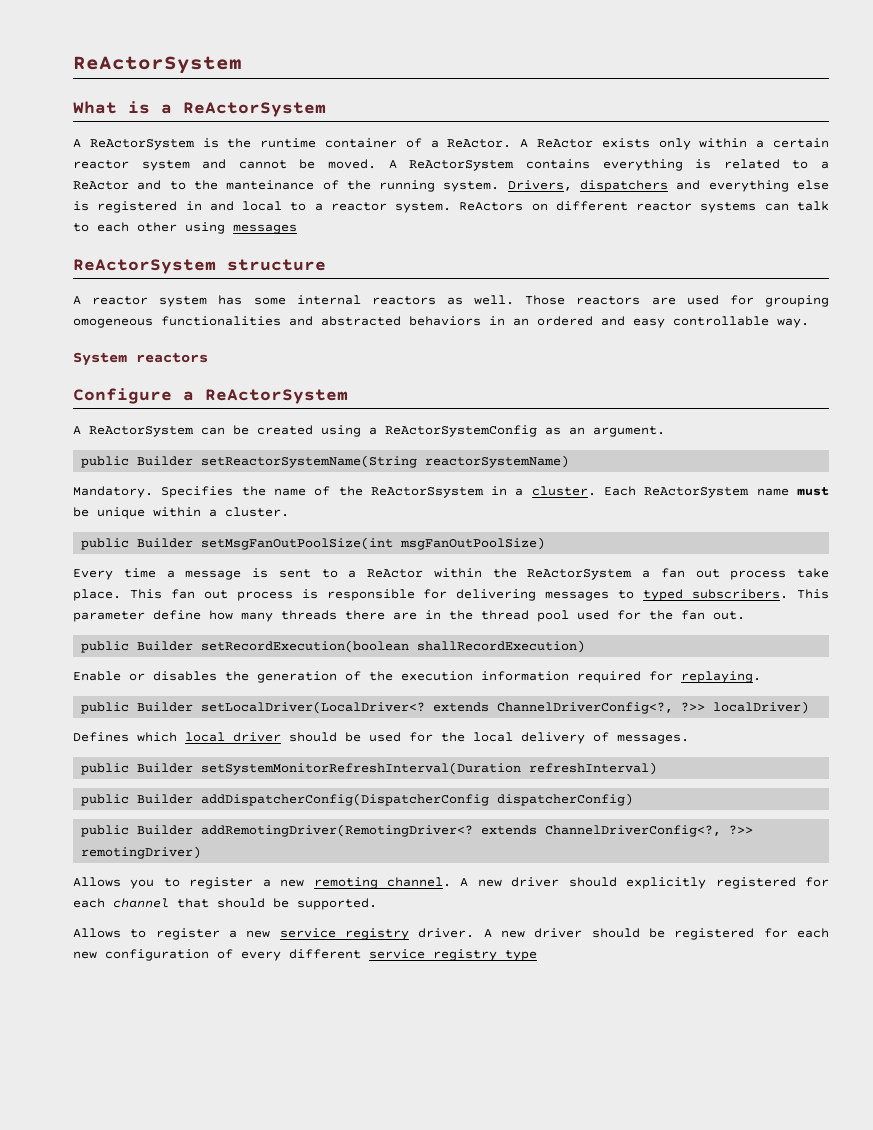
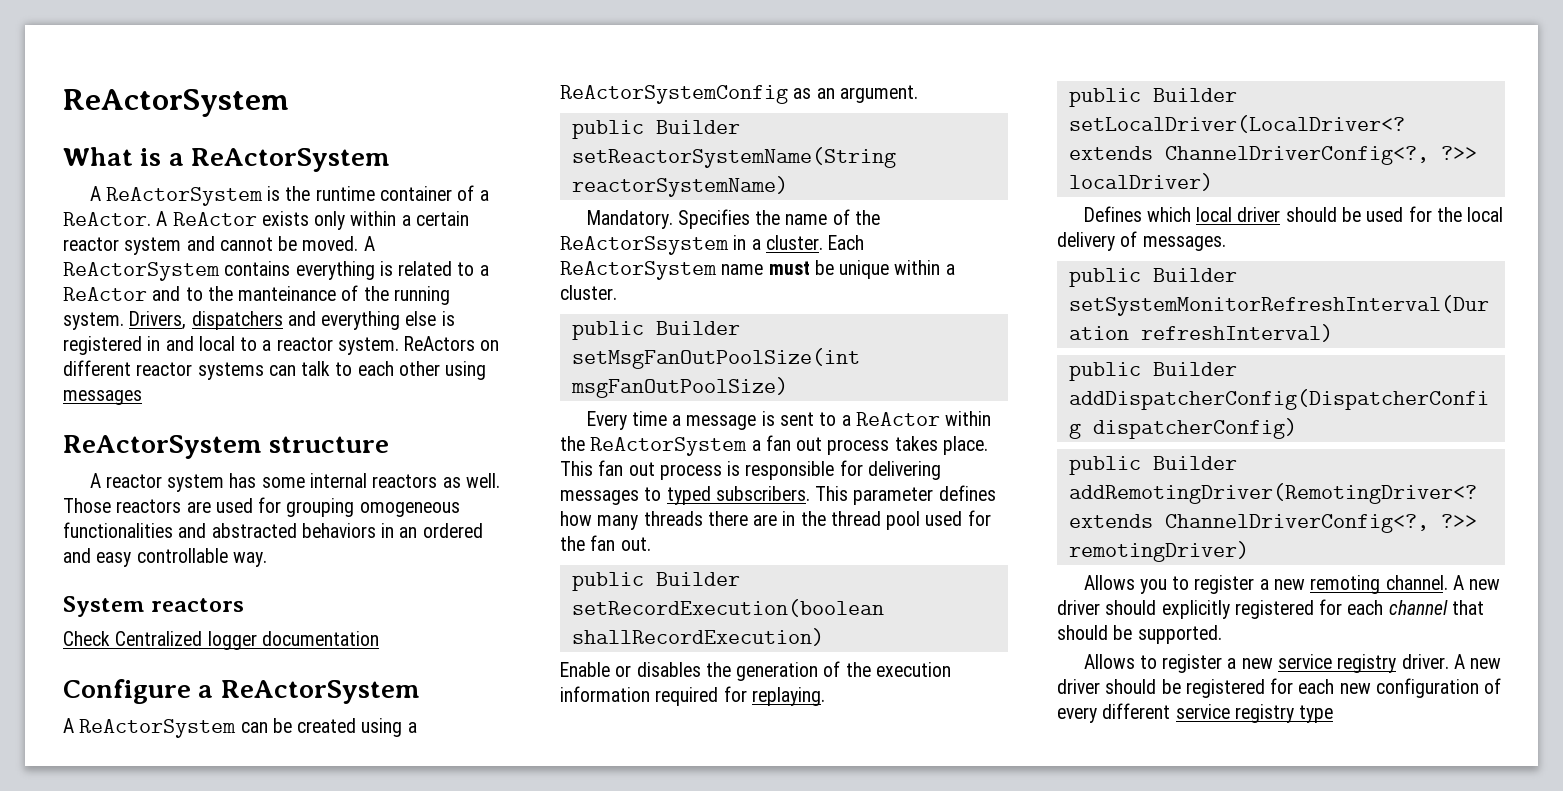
+ Check Centralized logger documentation
- Every time a message is sent to a ReActor within the ReActorSystem a fan out process take place.
+ Every time a message is sent to a ReActor within the ReActorSystem a fan out process takes place.
- This parameter define how many threads there are in the thread pool used for the fan out.
+ This parameter defines how many threads there are in the thread pool used for the fan out.

